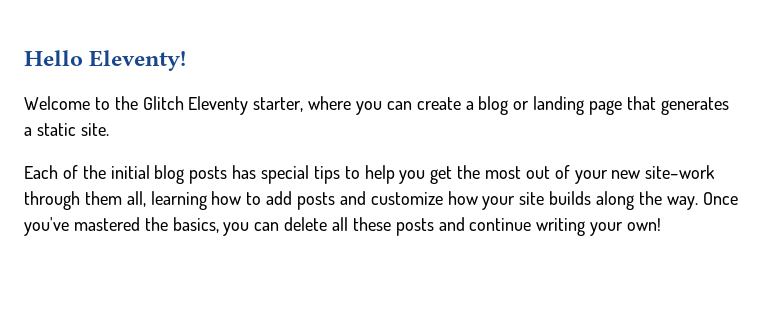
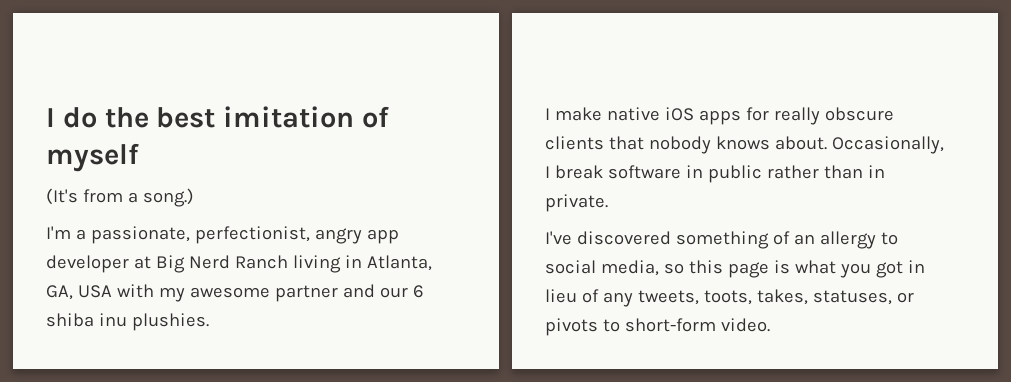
- Hello Eleventy!
- Welcome to the Glitch Eleventy starter, where you can create a blog or landing page that generates a static site.
- Each of the initial blog posts has special tips to help you get the most out of your new site–work through them all, learning how to add posts and customize how your site builds along the way. Once you've mastered the basics, you can delete all these posts and continue writing your own!
+ I do the best imitation of myself
+ (It's from a song.)
+ I'm a passionate, perfectionist, angry app developer at Big Nerd Ranch living in Atlanta, GA, USA with my awesome partner and our 6 shiba inu plushies.
+ I make native iOS apps for really obscure clients that nobody knows about. Occasionally, I break software in public rather than in private.
+ I've discovered something of an allergy to social media, so this page is what you got in lieu of any tweets, toots, takes, statuses, or pivots to short-form video.

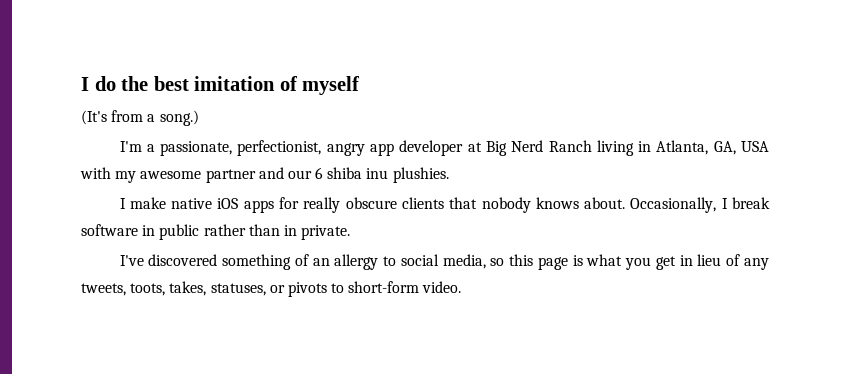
- I've discovered something of an allergy to social media, so this page is what you got in lieu of any tweets, toots, takes, statuses, or pivots to short-form video.
+ I've discovered something of an allergy to social media, so this page is what you get in lieu of any tweets, toots, takes, statuses, or pivots to short-form video.

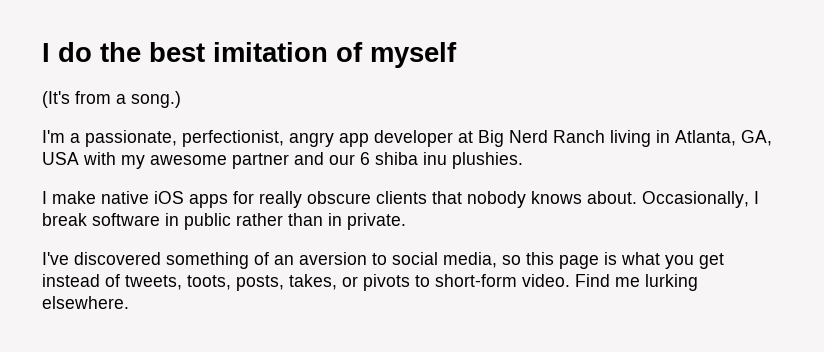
- I've discovered something of an allergy to social media, so this page is what you get in lieu of any tweets, toots, takes, statuses, or pivots to short-form video.
+ I've discovered something of an aversion to social media, so this page is what you get instead of tweets, toots, posts, takes, or pivots to short-form video.
+ Find me lurking elsewhere.

